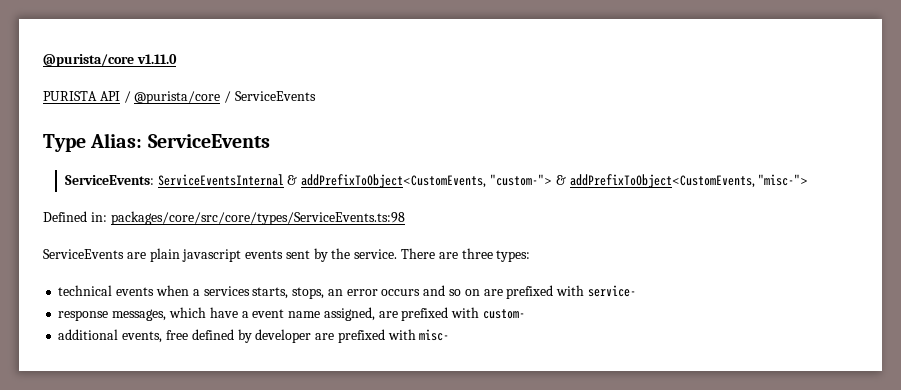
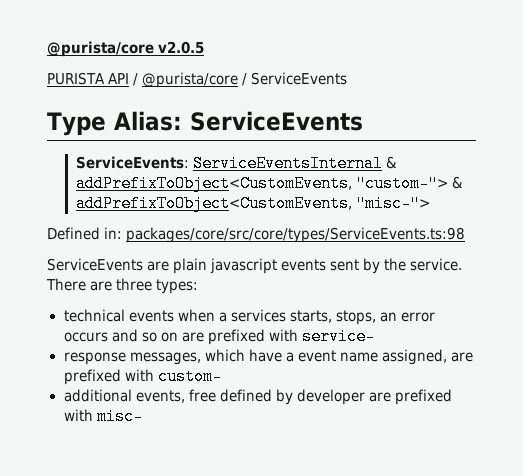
- @purista/core v1.11.0
+ @purista/core v2.0.5

